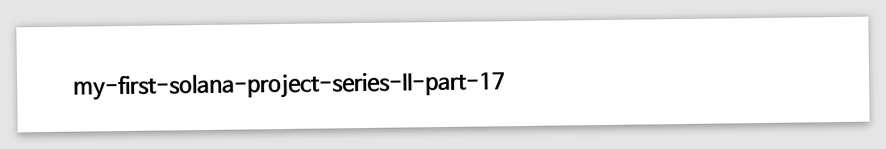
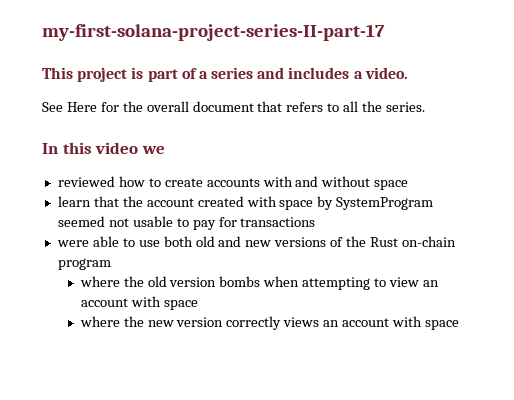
+ This project is part of a series and includes a video.
+ See Here for the overall document that refers to all the series.
+ In this video we
+ reviewed how to create accounts with and without space
+ learn that the account created with space by SystemProgram seemed not usable to pay for transactions
+ were able to use both old and new versions of the Rust on-chain program
+ where the old version bombs when attempting to view an account with space
+ where the new version correctly views an account with space

